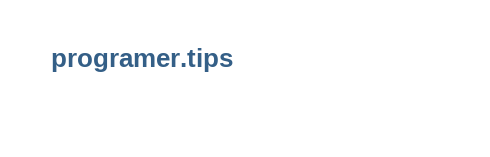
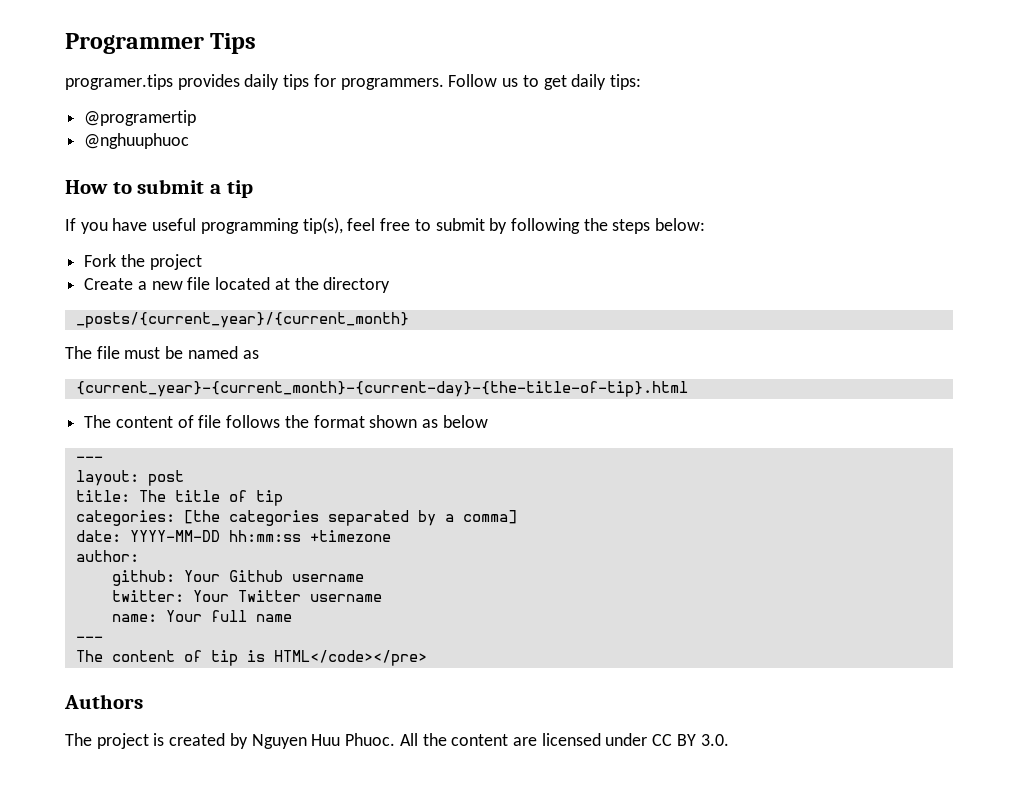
- programer.tips
+ Programmer Tips
+ programer.tips provides daily tips for programmers. Follow us to get daily tips:
+ @programertip
+ @nghuuphuoc
+ How to submit a tip
+ If you have useful programming tip(s), feel free to submit by following the steps below:
+ Fork the project
+ Create a new file located at the directory
+ _posts/{current_year}/{current_month}
+ The file must be named as
+ {current_year}-{current_month}-{current-day}-{the-title-of-tip}.html
+ The content of file follows the format shown as below
+ ---
+ layout: post
+ title: The title of tip
+ categories: [the categories separated by a comma]
+ date: YYYY-MM-DD hh:mm:ss +timezone
+ author:
+ github: Your Github username
+ twitter: Your Twitter username
+ name: Your full name
+ ---
+ The content of tip is HTML</code></pre>
+ Authors
+ The project is created by Nguyen Huu Phuoc. All the content are licensed under CC BY 3.0.

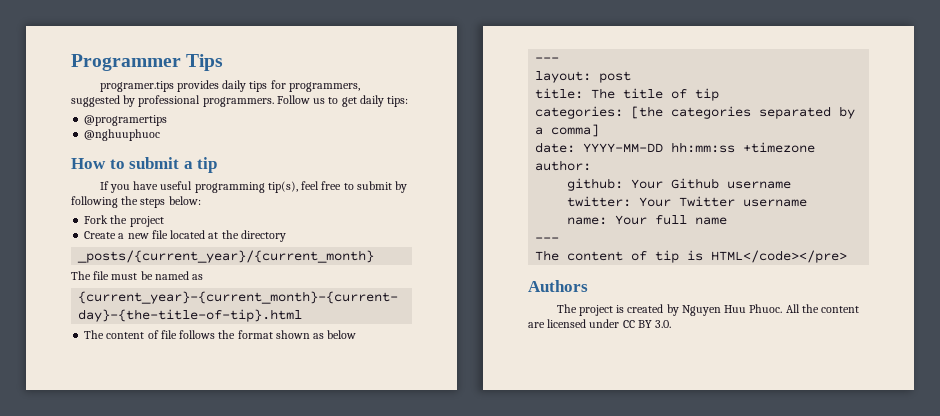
- programer.tips provides daily tips for programmers.
+ programer.tips provides daily tips for programmers, suggested by professional programmers.
- @programertip
+ @programertips

